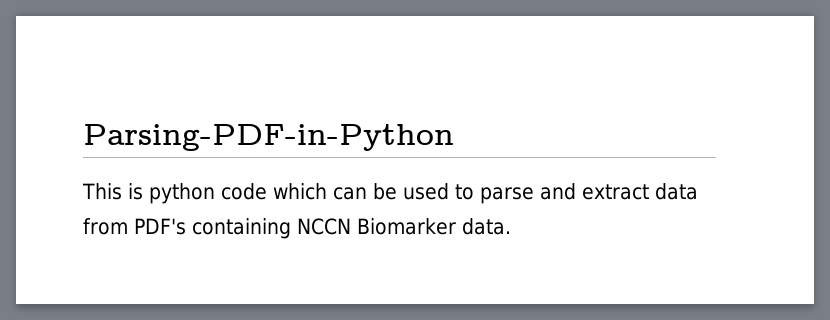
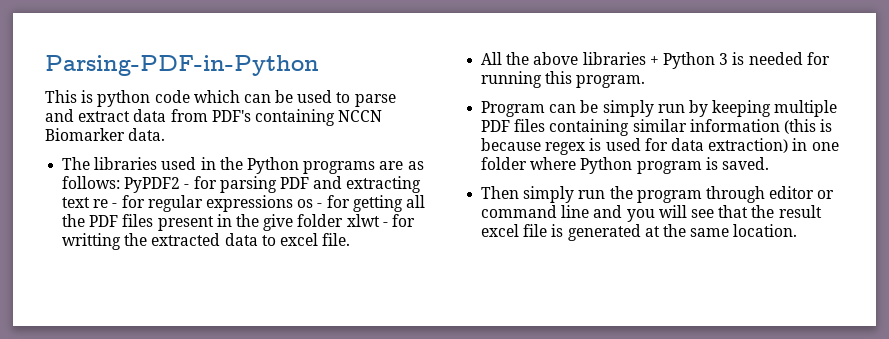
+ The libraries used in the Python programs are as follows: PyPDF2 - for parsing PDF and extracting text re - for regular expressions os - for getting all the PDF files present in the give folder xlwt - for writting the extracted data to excel file.
+ All the above libraries + Python 3 is needed for running this program.
+ Program can be simply run by keeping multiple PDF files containing similar information (this is because regex is used for data extraction) in one folder where Python program is saved.
+ Then simply run the program through editor or command line and you will see that the result excel file is generated at the same location.

